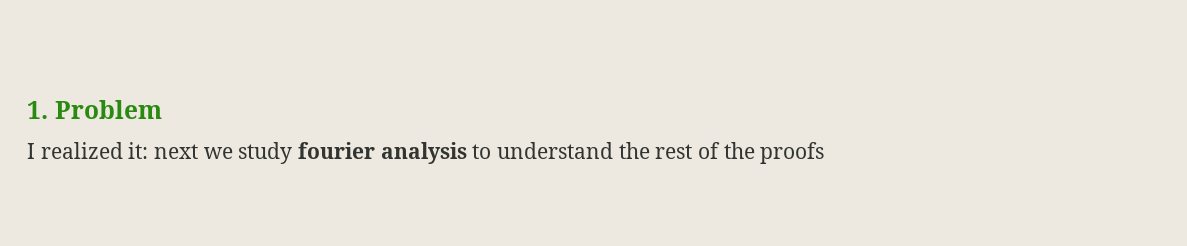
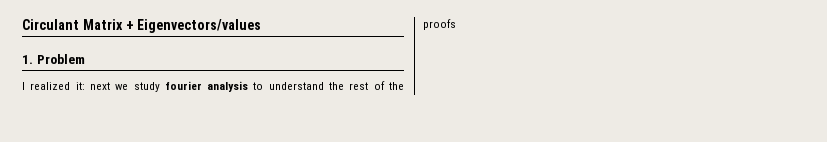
+ Circulant Matrix + Eigenvectors/values

